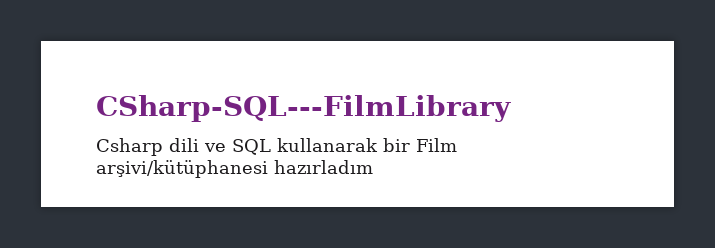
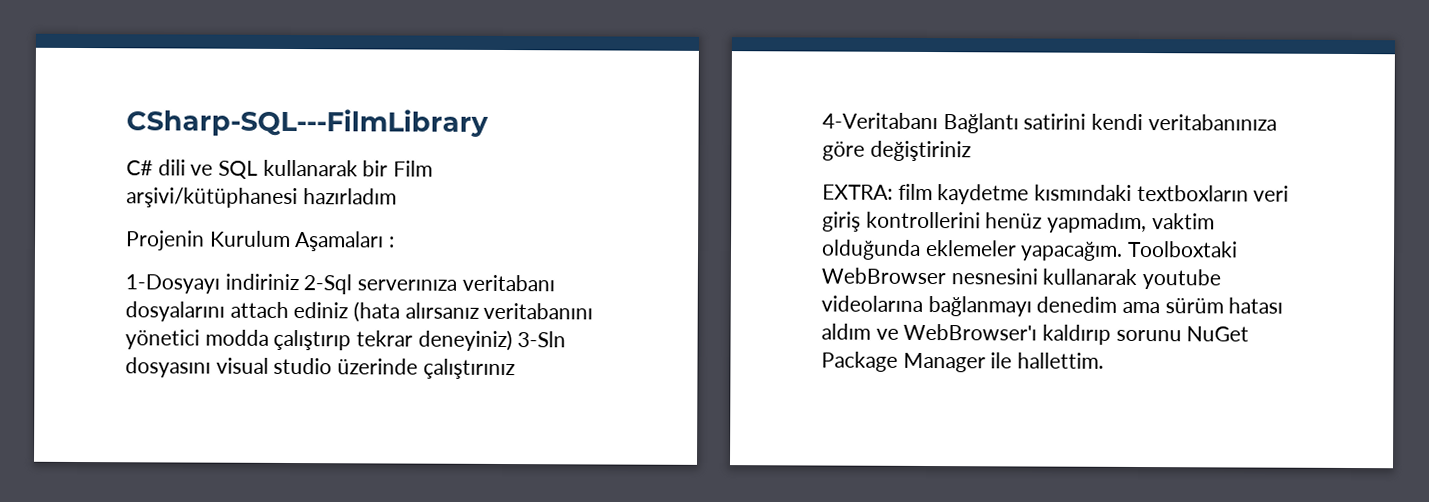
- Csharp dili ve SQL kullanarak bir Film arşivi/kütüphanesi hazırladım
+ C# dili ve SQL kullanarak bir Film arşivi/kütüphanesi hazırladım
+ Projenin Kurulum Aşamaları :
+ 1-Dosyayı indiriniz 2-Sql serverınıza veritabanı dosyalarını attach ediniz (hata alırsanız veritabanını yönetici modda çalıştırıp tekrar deneyiniz) 3-Sln dosyasını visual studio üzerinde çalıştırınız 4-Veritabanı Bağlantı satirini kendi veritabanınıza göre değiştiriniz
+ EXTRA: film kaydetme kısmındaki textboxların veri giriş kontrollerini henüz yapmadım, vaktim olduğunda eklemeler yapacağım. Toolboxtaki WebBrowser nesnesini kullanarak youtube videolarına bağlanmayı denedim ama sürüm hatası aldım ve WebBrowser'ı kaldırıp sorunu NuGet Package Manager ile hallettim.

